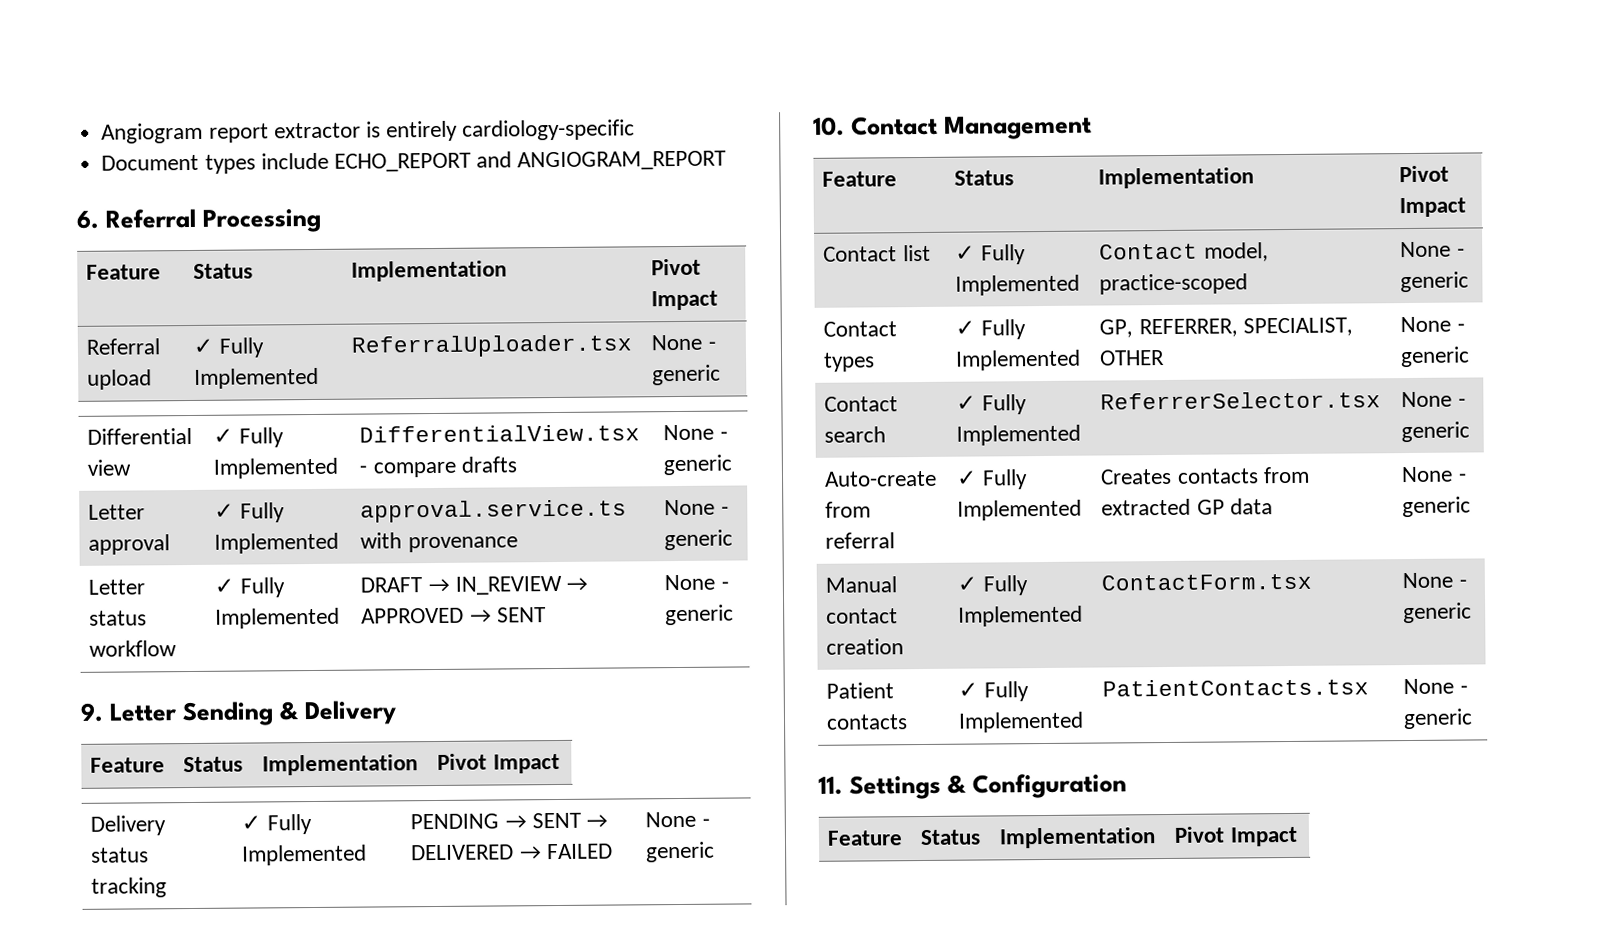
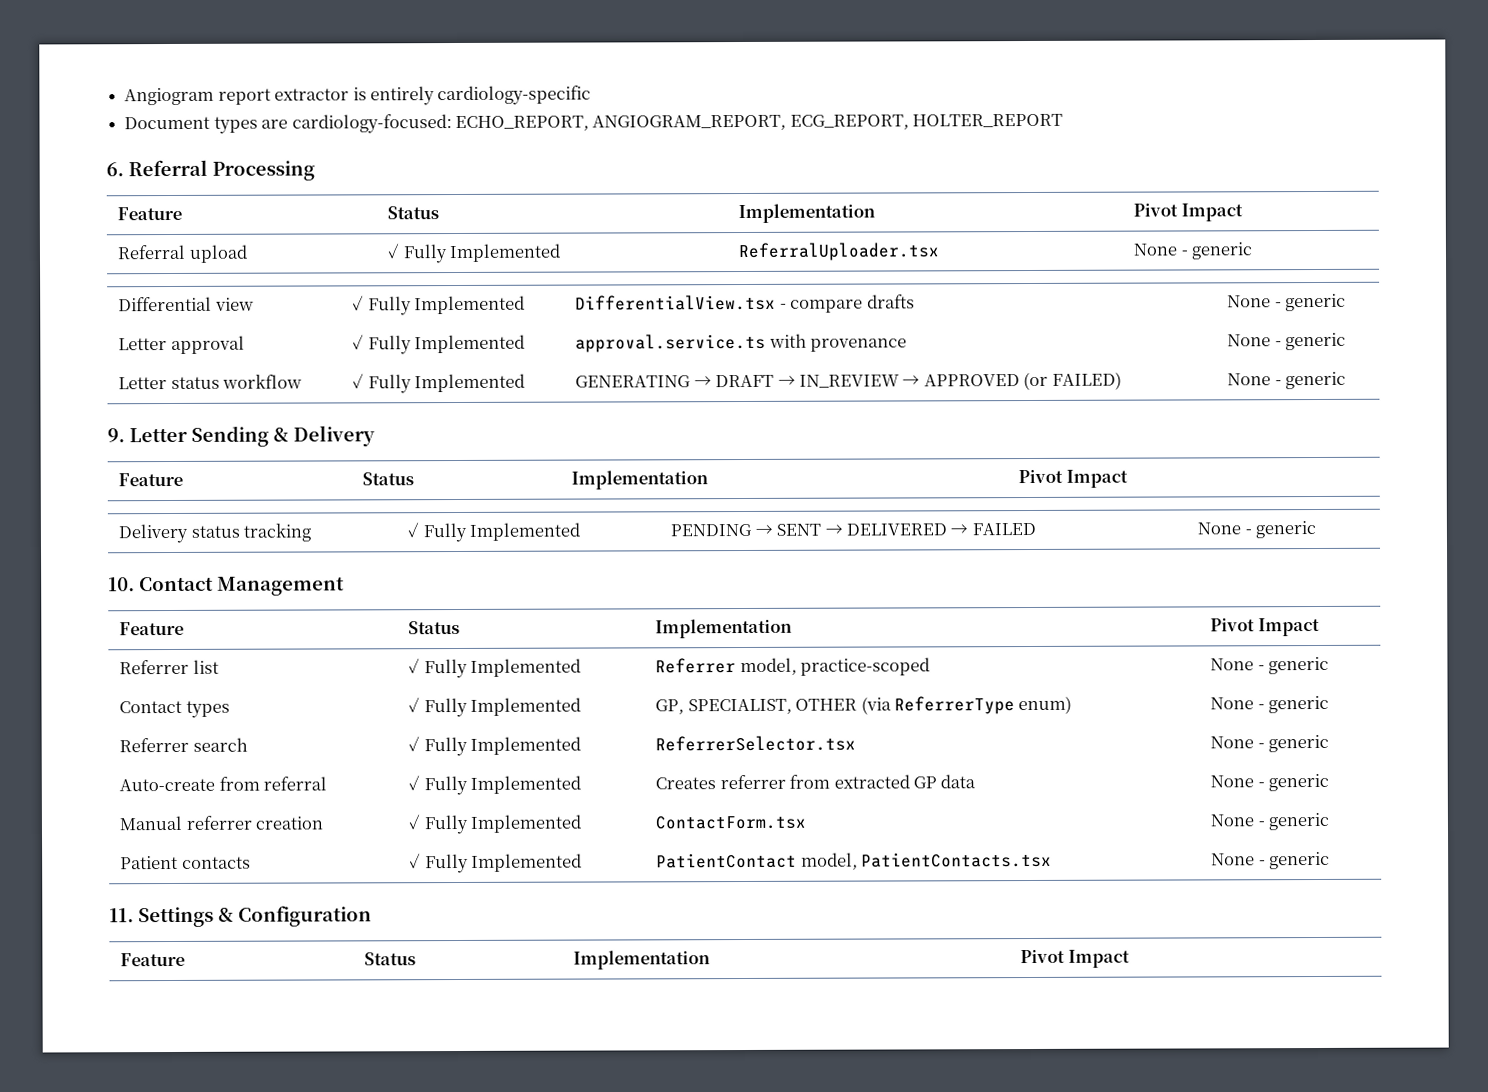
- Document types include ECHO_REPORT and ANGIOGRAM_REPORT
+ Document types are cardiology-focused: ECHO_REPORT, ANGIOGRAM_REPORT, ECG_REPORT, HOLTER_REPORT
- Letter status workflow | ✓ Fully Implemented | DRAFT → IN_REVIEW → APPROVED → SENT | None - generic
+ Letter status workflow | ✓ Fully Implemented | GENERATING → DRAFT → IN_REVIEW → APPROVED (or FAILED) | None - generic
- Contact list | ✓ Fully Implemented | Contact model, practice-scoped | None - generic
+ Referrer list | ✓ Fully Implemented | Referrer model, practice-scoped | None - generic
- Contact types | ✓ Fully Implemented | GP, REFERRER, SPECIALIST, OTHER | None - generic
- Contact search | ✓ Fully Implemented | ReferrerSelector.tsx | None - generic
+ Contact types | ✓ Fully Implemented | GP, SPECIALIST, OTHER (via ReferrerType enum) | None - generic
+ Referrer search | ✓ Fully Implemented | ReferrerSelector.tsx | None - generic
- Auto-create from referral | ✓ Fully Implemented | Creates contacts from extracted GP data | None - generic
+ Auto-create from referral | ✓ Fully Implemented | Creates referrer from extracted GP data | None - generic
- Manual contact creation | ✓ Fully Implemented | ContactForm.tsx | None - generic
+ Manual referrer creation | ✓ Fully Implemented | ContactForm.tsx | None - generic
- Patient contacts | ✓ Fully Implemented | PatientContacts.tsx | None - generic
+ Patient contacts | ✓ Fully Implemented | PatientContact model, PatientContacts.tsx | None - generic

